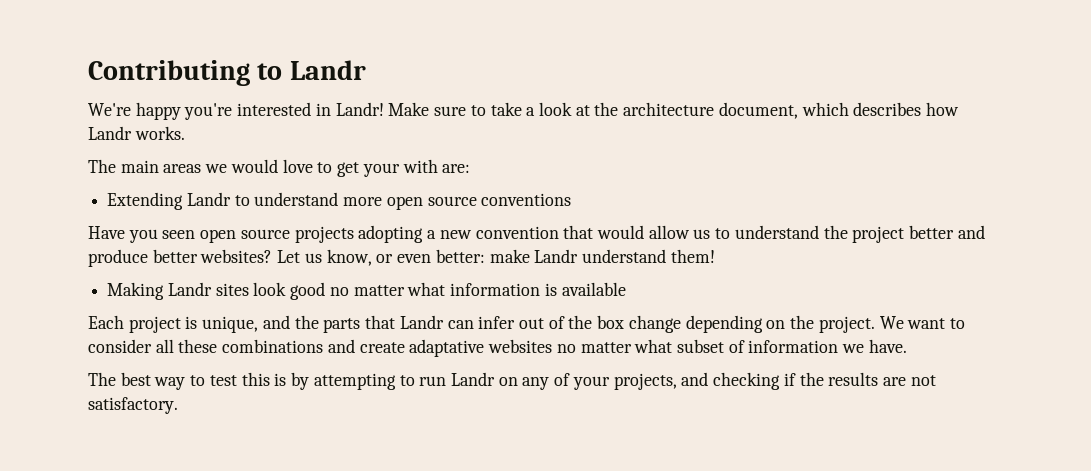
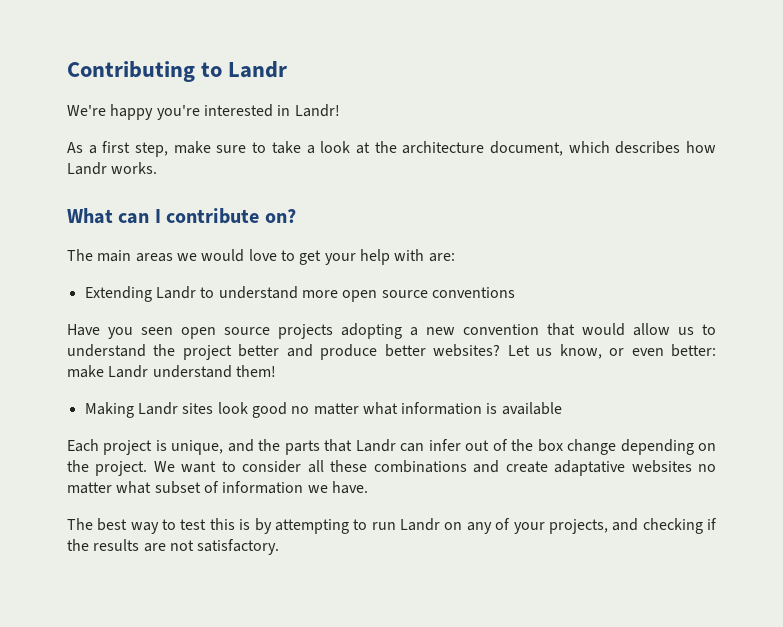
- We're happy you're interested in Landr! Make sure to take a look at the architecture document, which describes how Landr works.
+ We're happy you're interested in Landr!
+ As a first step, make sure to take a look at the architecture document, which describes how Landr works.
+ What can I contribute on?
- The main areas we would love to get your with are:
+ The main areas we would love to get your help with are:

